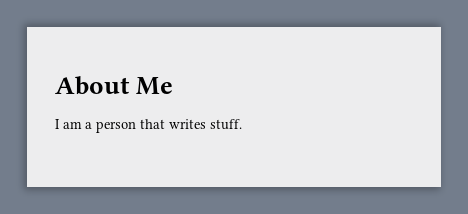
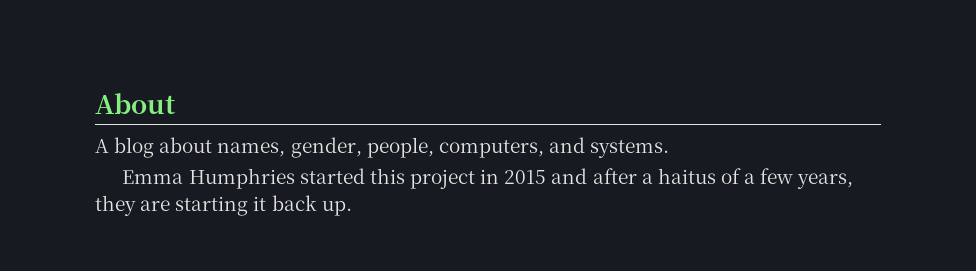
- About Me
- I am a person that writes stuff.
+ About
+ A blog about names, gender, people, computers, and systems.
+ Emma Humphries started this project in 2015 and after a haitus of a few years, they are starting it back up.

